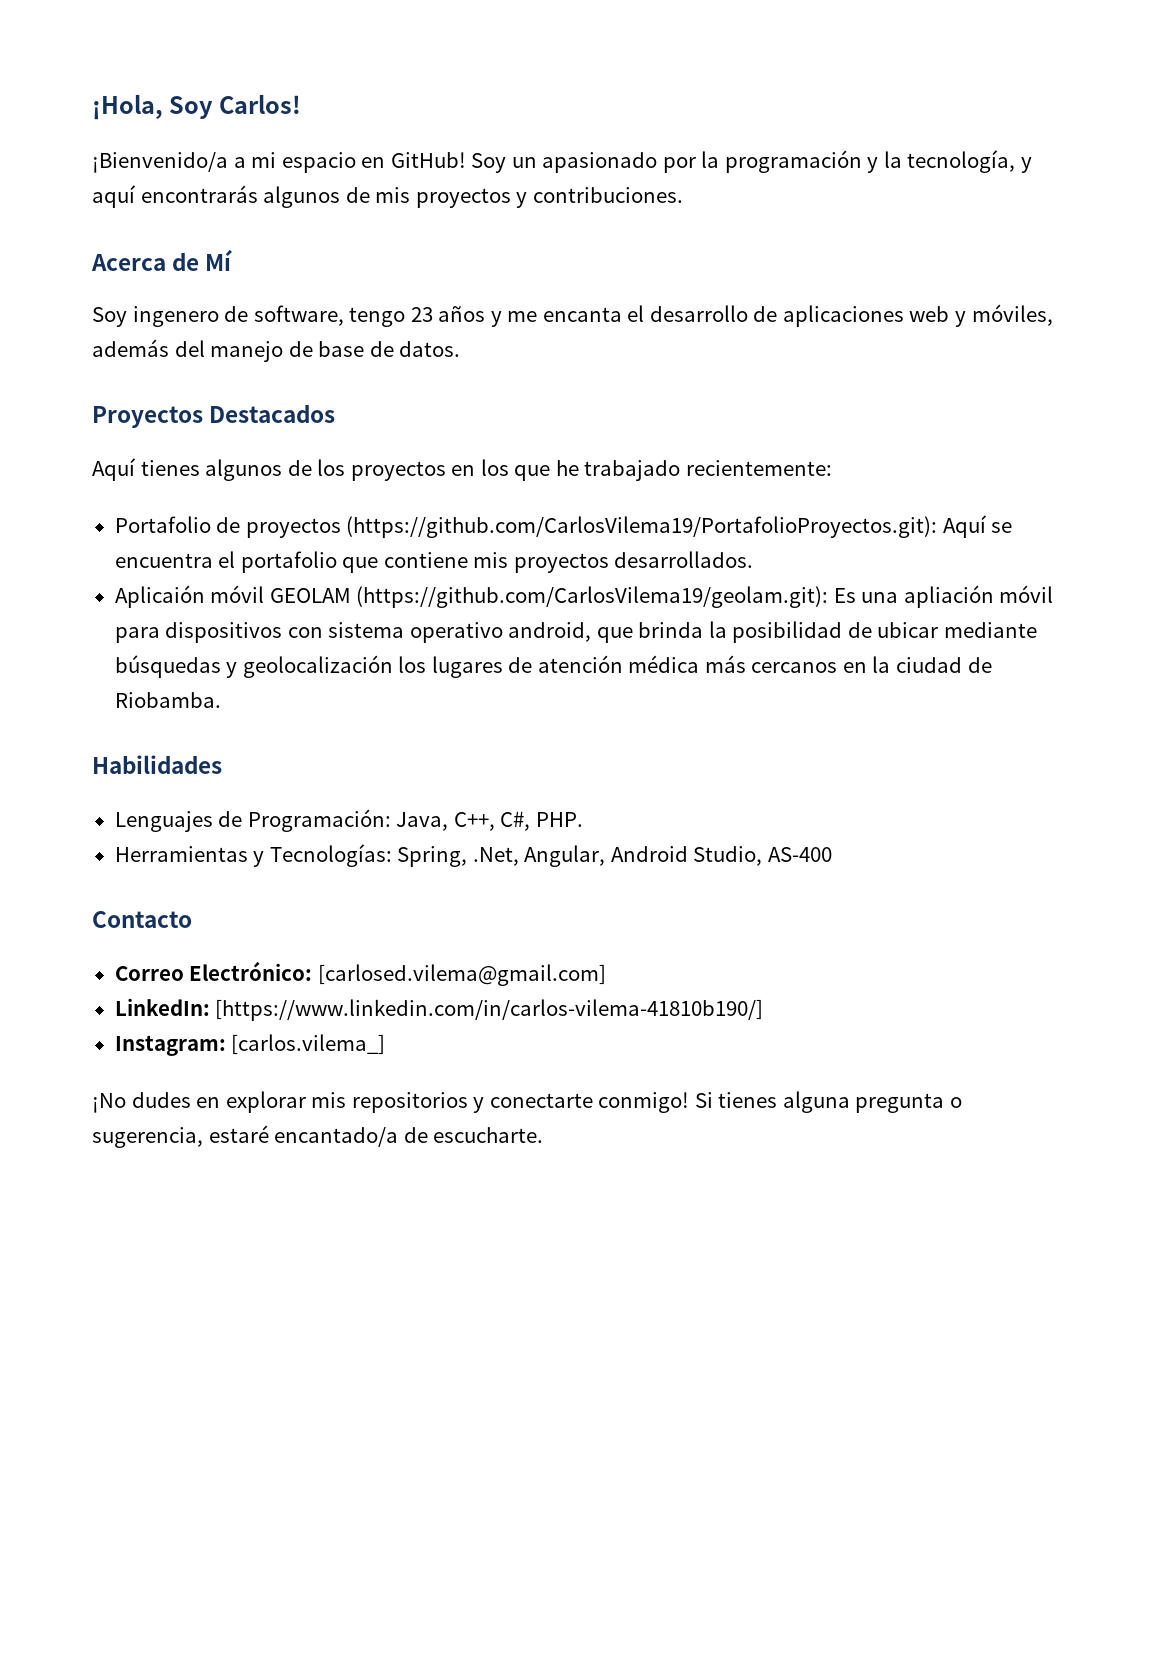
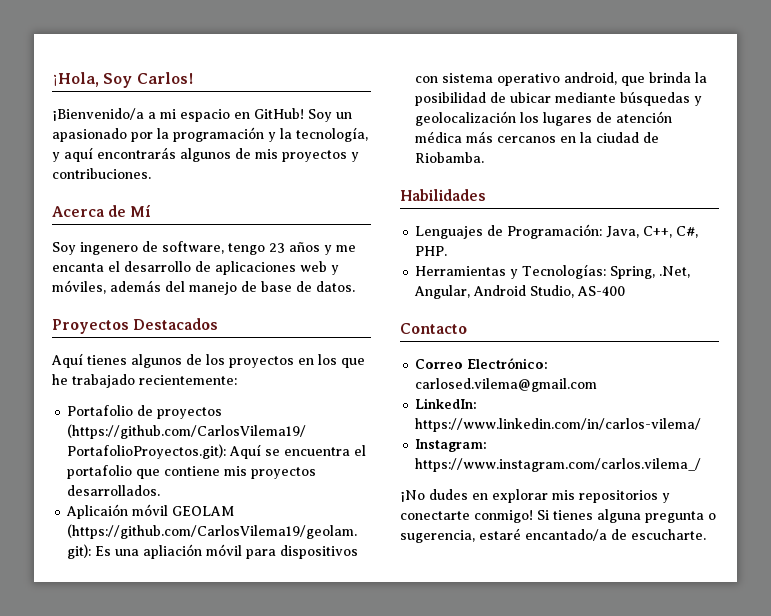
- Correo Electrónico: [carlosed.vilema@gmail.com]
+ Correo Electrónico: carlosed.vilema@gmail.com
- LinkedIn: [https://www.linkedin.com/in/carlos-vilema-41810b190/]
+ LinkedIn: https://www.linkedin.com/in/carlos-vilema/
- Instagram: [carlos.vilema_]
+ Instagram: https://www.instagram.com/carlos.vilema_/

